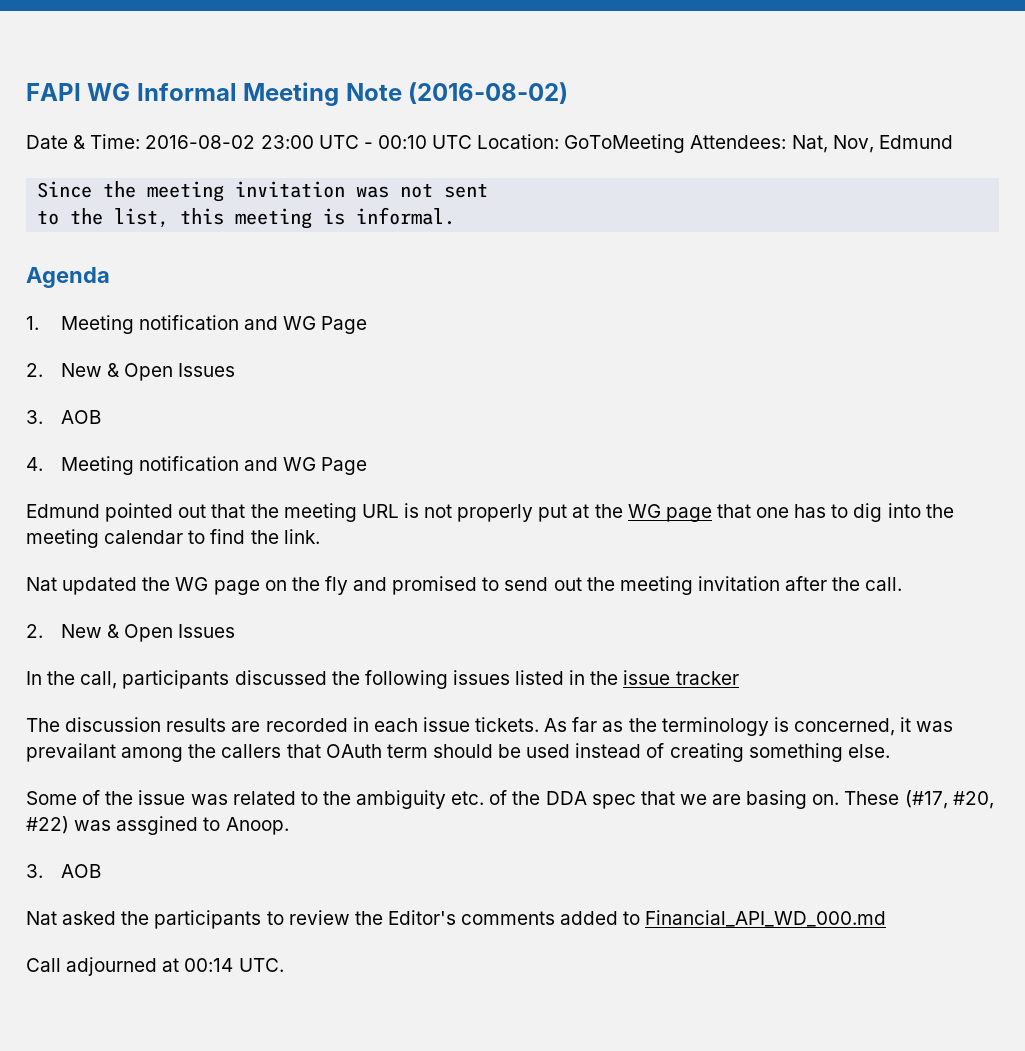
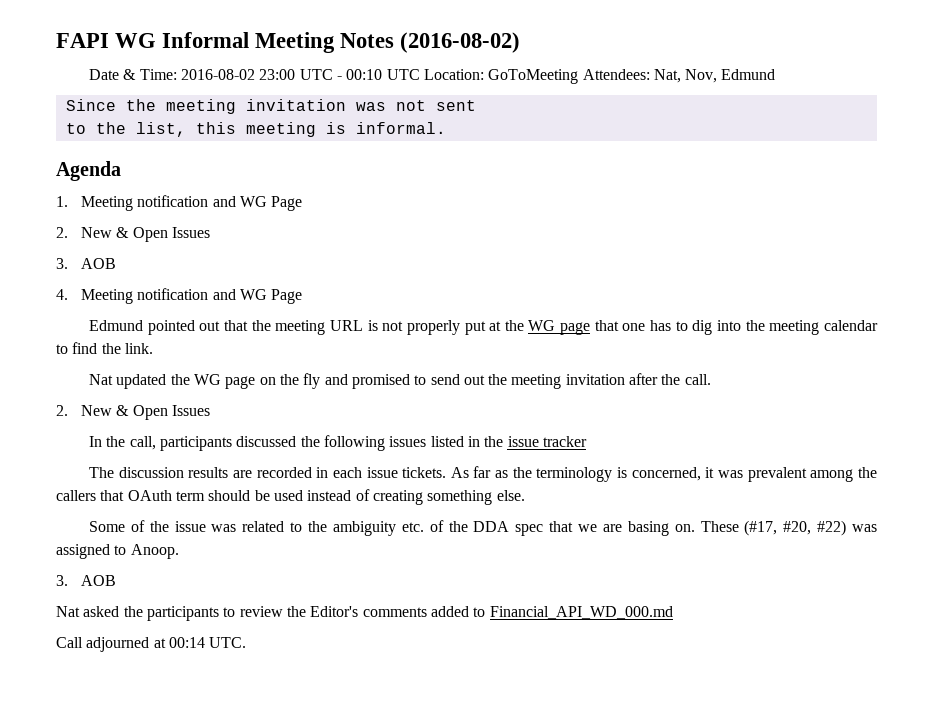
- FAPI WG Informal Meeting Note (2016-08-02)
+ FAPI WG Informal Meeting Notes (2016-08-02)
- As far as the terminology is concerned, it was prevailant among the callers that OAuth term should be used instead of creating something else.
+ As far as the terminology is concerned, it was prevalent among the callers that OAuth term should be used instead of creating something else.
- These (#17, #20, #22) was assgined to Anoop.
+ These (#17, #20, #22) was assigned to Anoop.

